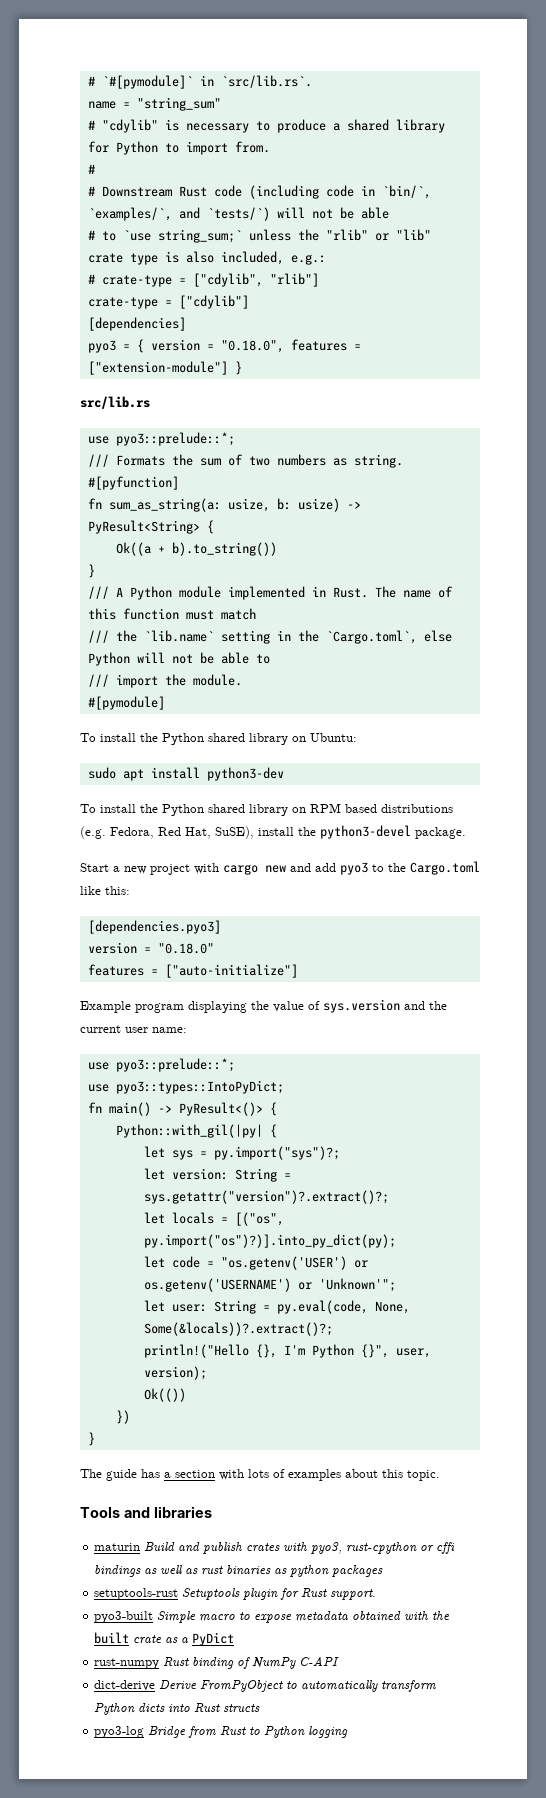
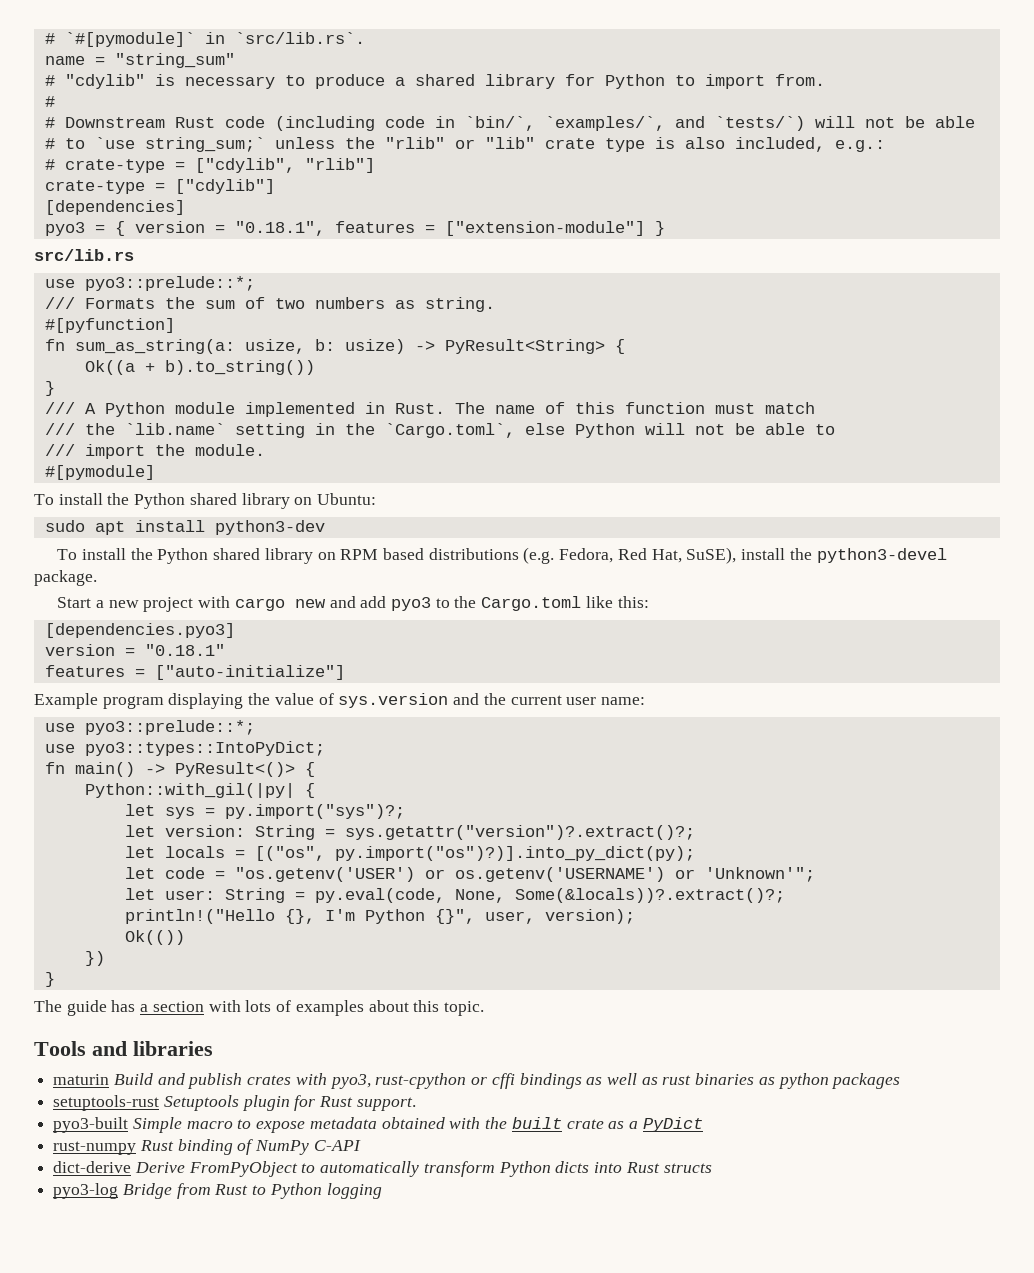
- pyo3 = { version = "0.18.0", features = ["extension-module"] }
+ pyo3 = { version = "0.18.1", features = ["extension-module"] }
- version = "0.18.0"
+ version = "0.18.1"

